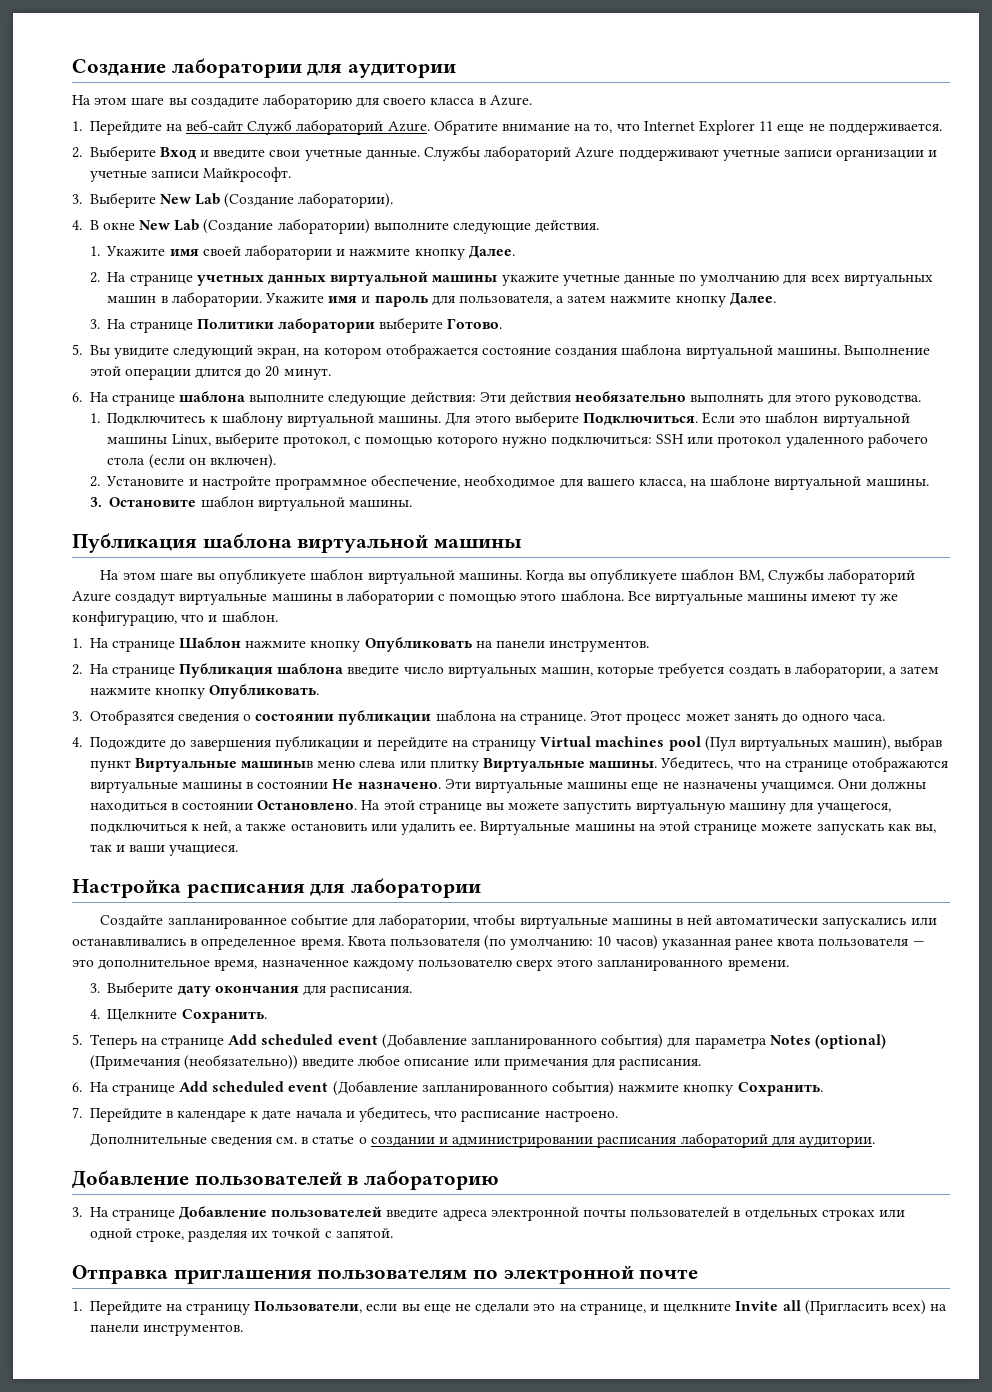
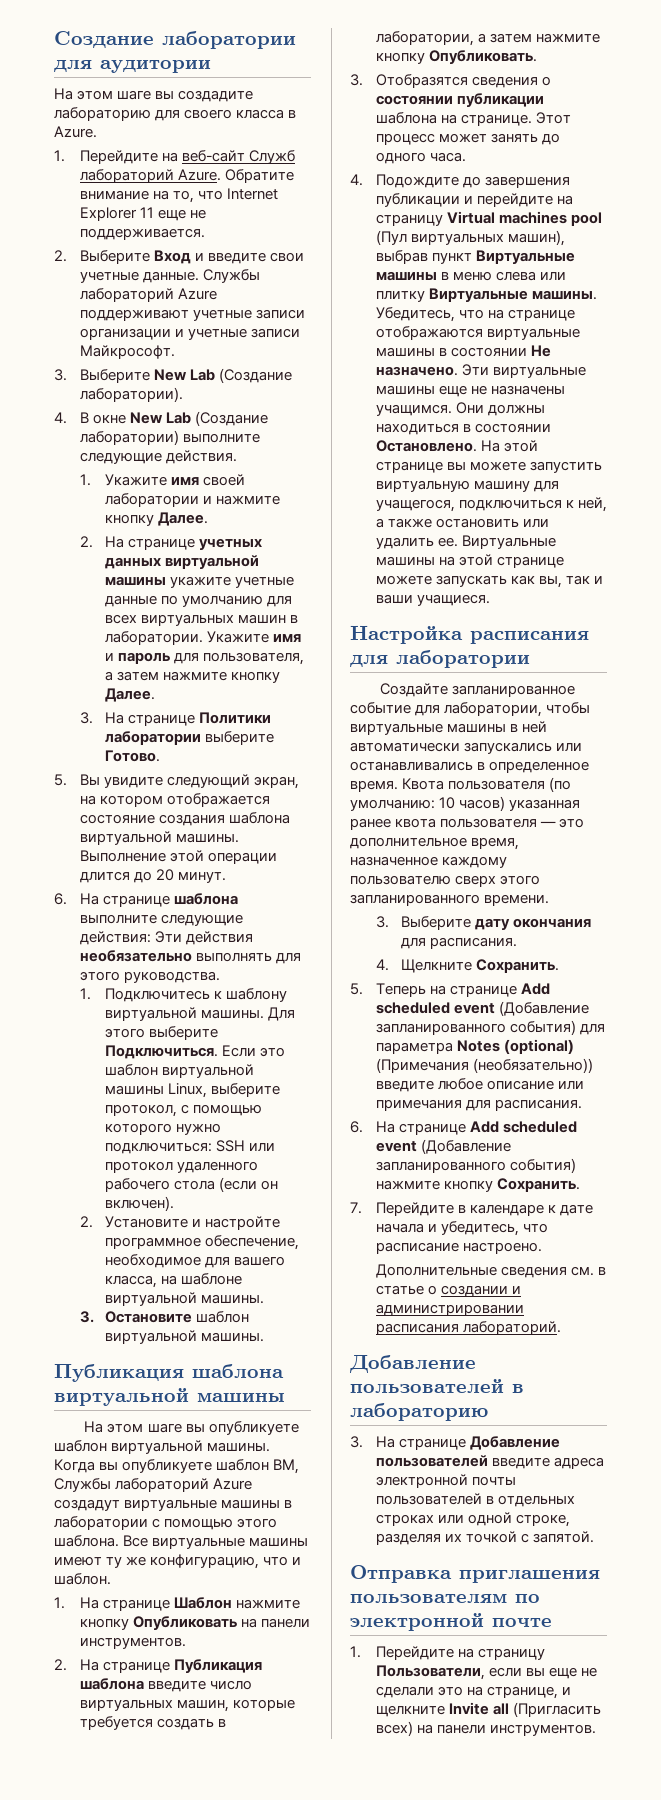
- 4. Подождите до завершения публикации и перейдите на страницу Virtual machines pool (Пул виртуальных машин), выбрав пункт Виртуальные машиныв меню слева или плитку Виртуальные машины.
+ 4. Подождите до завершения публикации и перейдите на страницу Virtual machines pool (Пул виртуальных машин), выбрав пункт Виртуальные машины в меню слева или плитку Виртуальные машины.
- Дополнительные сведения см. в статье о создании и администрировании расписания лабораторий для аудитории.
+ Дополнительные сведения см. в статье о создании и администрировании расписания лабораторий.

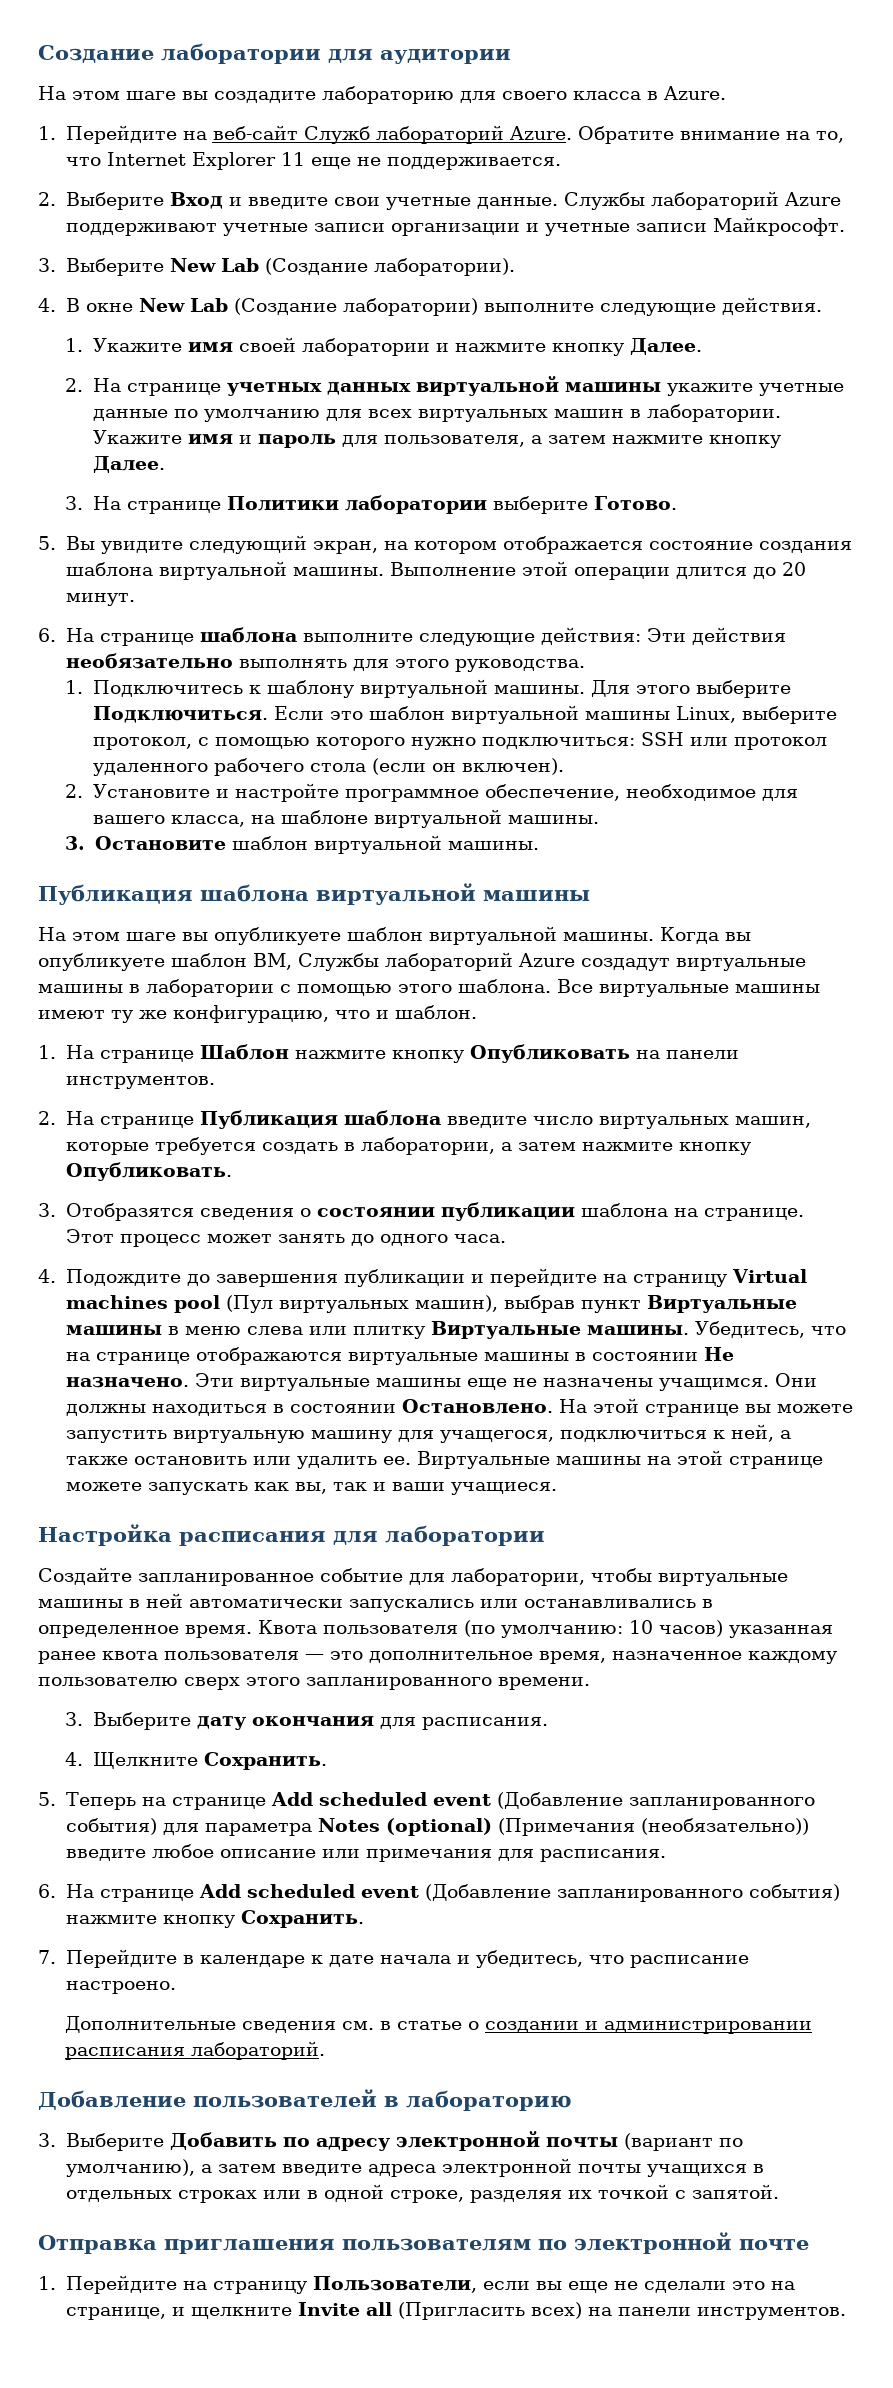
- 3. На странице Добавление пользователей введите адреса электронной почты пользователей в отдельных строках или одной строке, разделяя их точкой с запятой.
+ 3. Выберите Добавить по адресу электронной почты (вариант по умолчанию), а затем введите адреса электронной почты учащихся в отдельных строках или в одной строке, разделяя их точкой с запятой.

